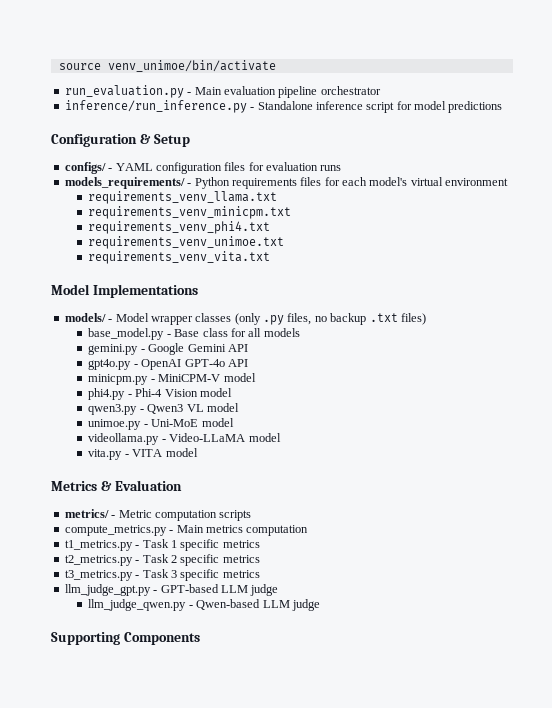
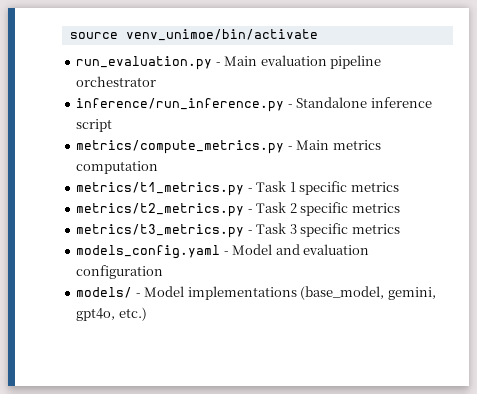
- inference/run_inference.py - Standalone inference script for model predictions
- Configuration & Setup
- configs/ - YAML configuration files for evaluation runs
- models_requirements/ - Python requirements files for each model's virtual environment
- requirements_venv_llama.txt
- requirements_venv_minicpm.txt
- requirements_venv_phi4.txt
- requirements_venv_unimoe.txt
- requirements_venv_vita.txt
- Model Implementations
- models/ - Model wrapper classes (only .py files, no backup .txt files)
- base_model.py - Base class for all models
- gemini.py - Google Gemini API
- gpt4o.py - OpenAI GPT-4o API
- minicpm.py - MiniCPM-V model
- phi4.py - Phi-4 Vision model
- qwen3.py - Qwen3 VL model
- unimoe.py - Uni-MoE model
- videollama.py - Video-LLaMA model
- vita.py - VITA model
- Metrics & Evaluation
- metrics/ - Metric computation scripts
- compute_metrics.py - Main metrics computation
+ inference/run_inference.py - Standalone inference script
+ metrics/compute_metrics.py - Main metrics computation
- t1_metrics.py - Task 1 specific metrics
+ metrics/t1_metrics.py - Task 1 specific metrics
- t2_metrics.py - Task 2 specific metrics
+ metrics/t2_metrics.py - Task 2 specific metrics
- t3_metrics.py - Task 3 specific metrics
+ metrics/t3_metrics.py - Task 3 specific metrics
- llm_judge_gpt.py - GPT-based LLM judge
- llm_judge_qwen.py - Qwen-based LLM judge
- Supporting Components
+ models_config.yaml - Model and evaluation configuration
+ models/ - Model implementations (base_model, gemini, gpt4o, etc.)

